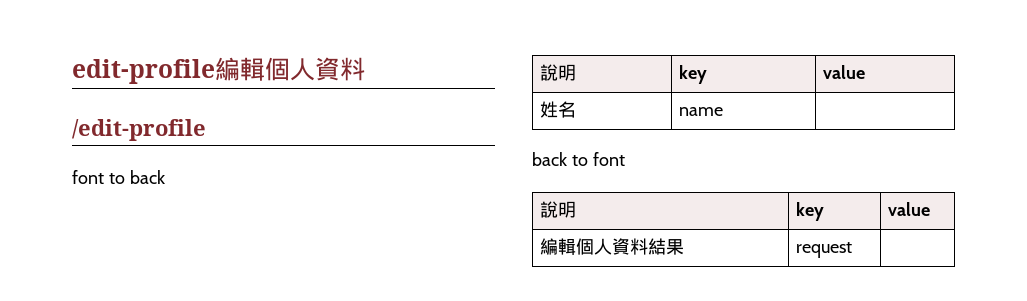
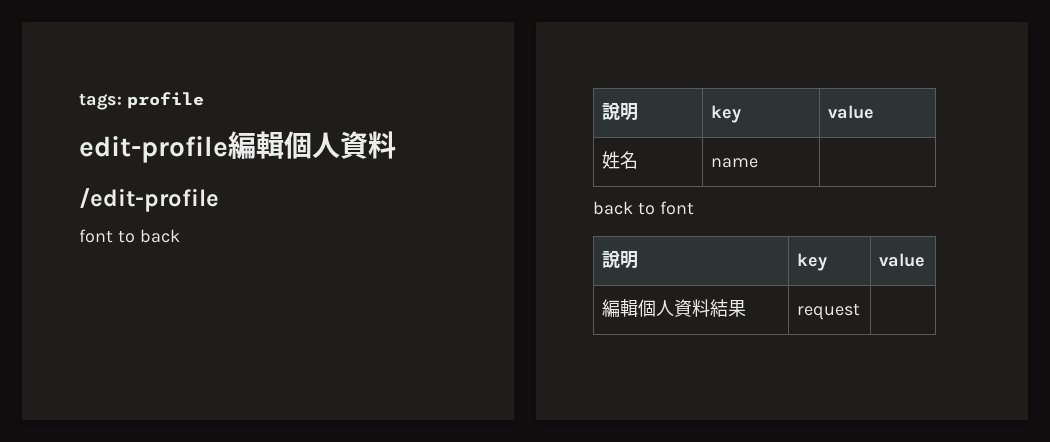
+ tags: profile

